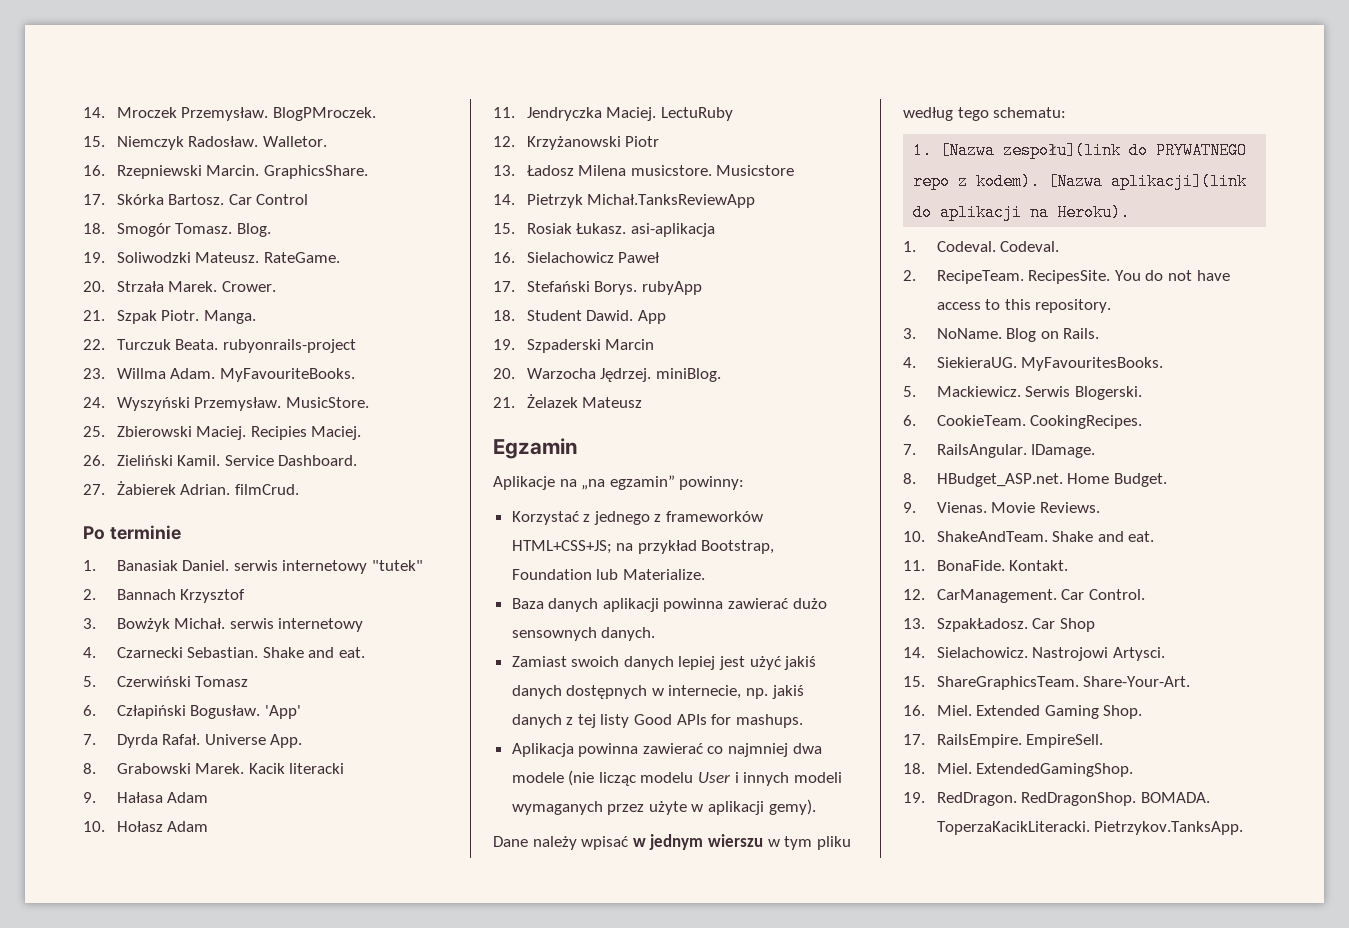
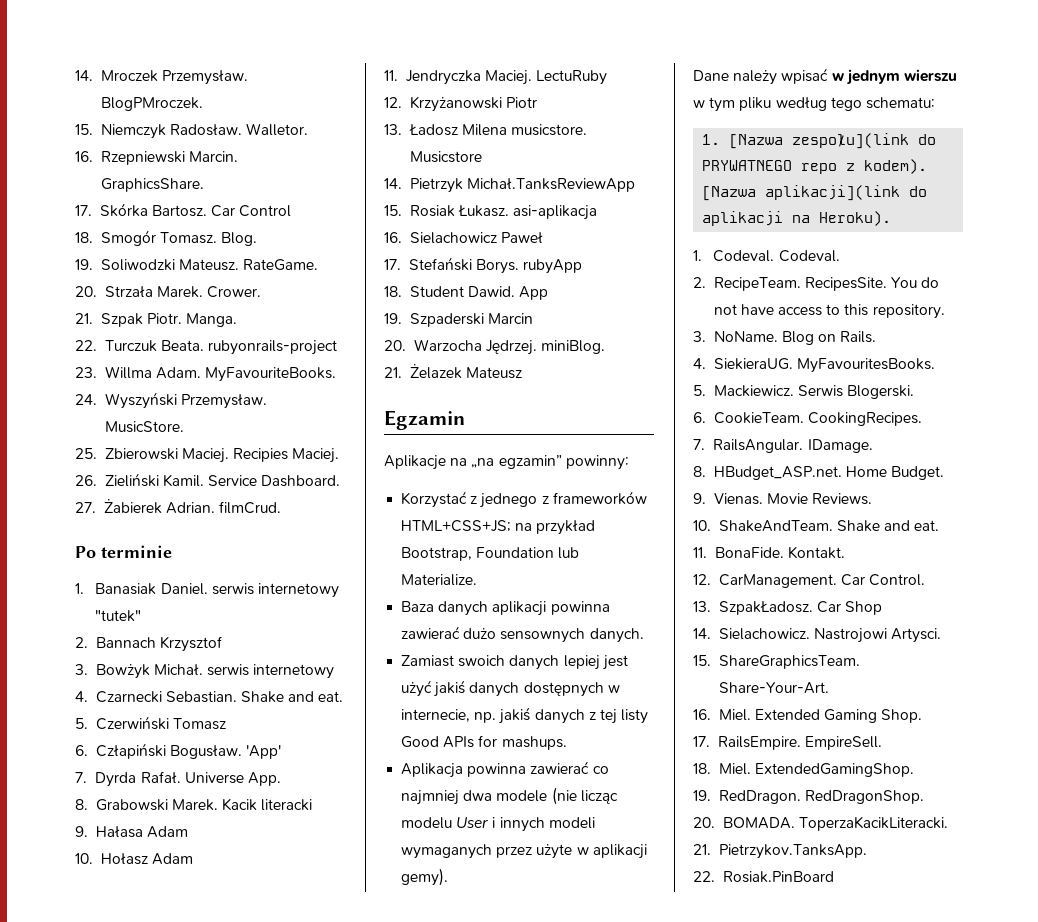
- RedDragonShop. BOMADA.
+ RedDragonShop.
+ 20. BOMADA.
- ToperzaKacikLiteracki. Pietrzykov.TanksApp.
+ ToperzaKacikLiteracki.
+ 21. Pietrzykov.TanksApp.
+ 22. Rosiak.PinBoard

